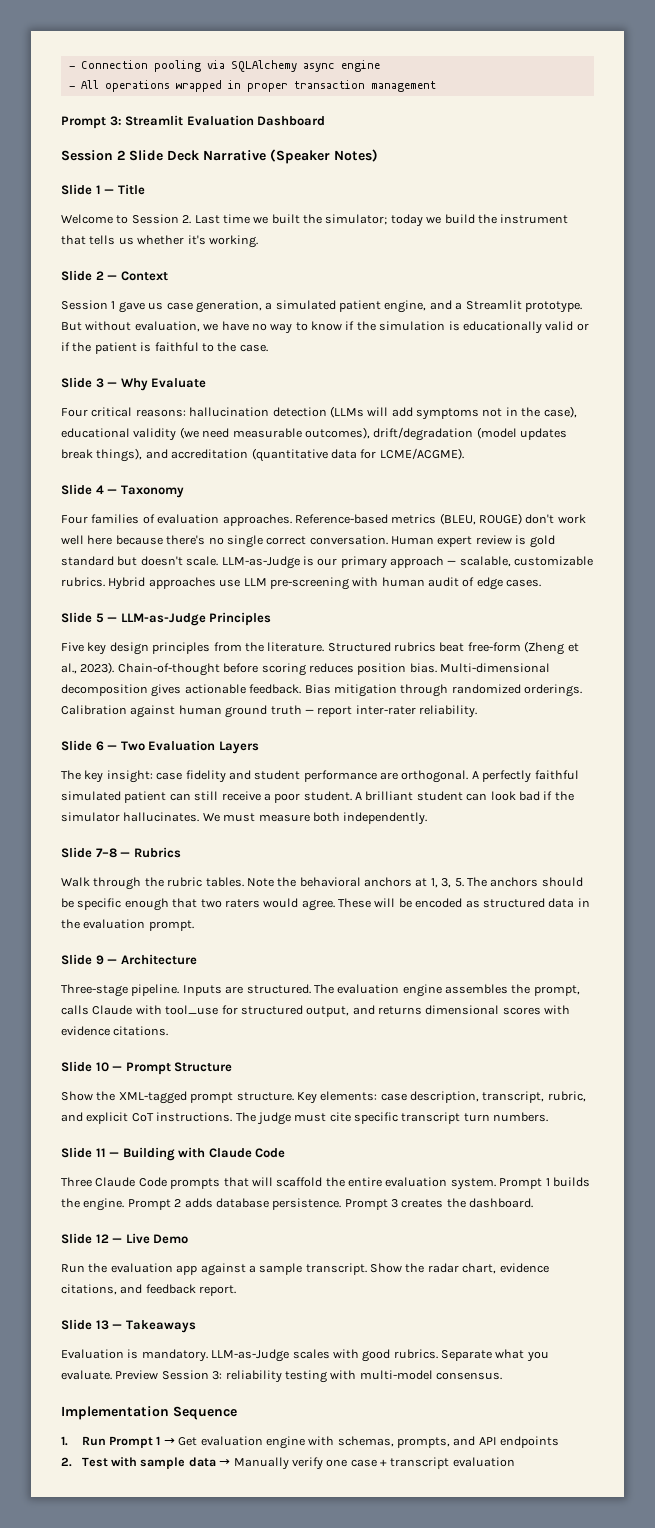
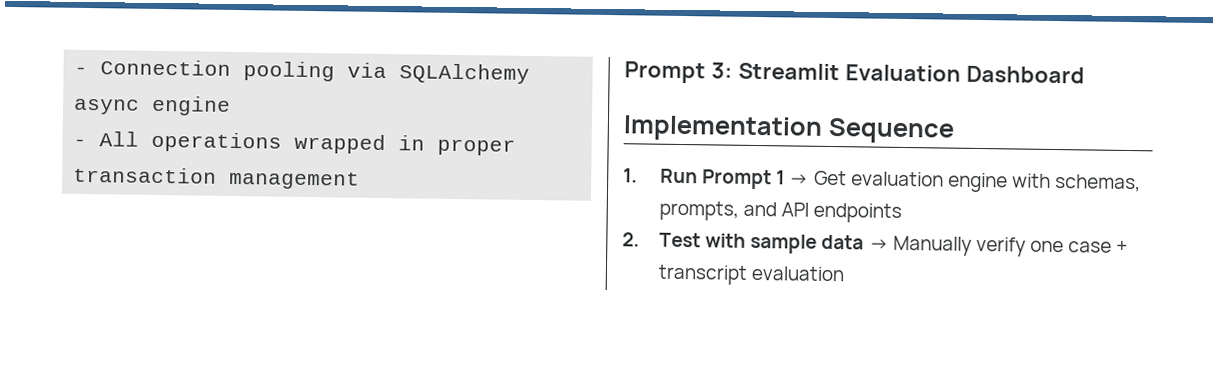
- Session 2 Slide Deck Narrative (Speaker Notes)
- Slide 1 — Title
- Welcome to Session 2. Last time we built the simulator; today we build the instrument that tells us whether it's working.
- Slide 2 — Context
- Session 1 gave us case generation, a simulated patient engine, and a Streamlit prototype. But without evaluation, we have no way to know if the simulation is educationally valid or if the patient is faithful to the case.
- Slide 3 — Why Evaluate
- Four critical reasons: hallucination detection (LLMs will add symptoms not in the case), educational validity (we need measurable outcomes), drift/degradation (model updates break things), and accreditation (quantitative data for LCME/ACGME).
- Slide 4 — Taxonomy
- Four families of evaluation approaches. Reference-based metrics (BLEU, ROUGE) don't work well here because there's no single correct conversation. Human expert review is gold standard but doesn't scale. LLM-as-Judge is our primary approach — scalable, customizable rubrics. Hybrid approaches use LLM pre-screening with human audit of edge cases.
- Slide 5 — LLM-as-Judge Principles
- Five key design principles from the literature. Structured rubrics beat free-form (Zheng et al., 2023). Chain-of-thought before scoring reduces position bias. Multi-dimensional decomposition gives actionable feedback. Bias mitigation through randomized orderings. Calibration against human ground truth — report inter-rater reliability.
- Slide 6 — Two Evaluation Layers
- The key insight: case fidelity and student performance are orthogonal. A perfectly faithful simulated patient can still receive a poor student. A brilliant student can look bad if the simulator hallucinates. We must measure both independently.
- Slide 7–8 — Rubrics
- Walk through the rubric tables. Note the behavioral anchors at 1, 3, 5. The anchors should be specific enough that two raters would agree. These will be encoded as structured data in the evaluation prompt.
- Slide 9 — Architecture
- Three-stage pipeline. Inputs are structured. The evaluation engine assembles the prompt, calls Claude with tool_use for structured output, and returns dimensional scores with evidence citations.
- Slide 10 — Prompt Structure
- Show the XML-tagged prompt structure. Key elements: case description, transcript, rubric, and explicit CoT instructions. The judge must cite specific transcript turn numbers.
- Slide 11 — Building with Claude Code
- Three Claude Code prompts that will scaffold the entire evaluation system. Prompt 1 builds the engine. Prompt 2 adds database persistence. Prompt 3 creates the dashboard.
- Slide 12 — Live Demo
- Run the evaluation app against a sample transcript. Show the radar chart, evidence citations, and feedback report.
- Slide 13 — Takeaways
- Evaluation is mandatory. LLM-as-Judge scales with good rubrics. Separate what you evaluate. Preview Session 3: reliability testing with multi-model consensus.

